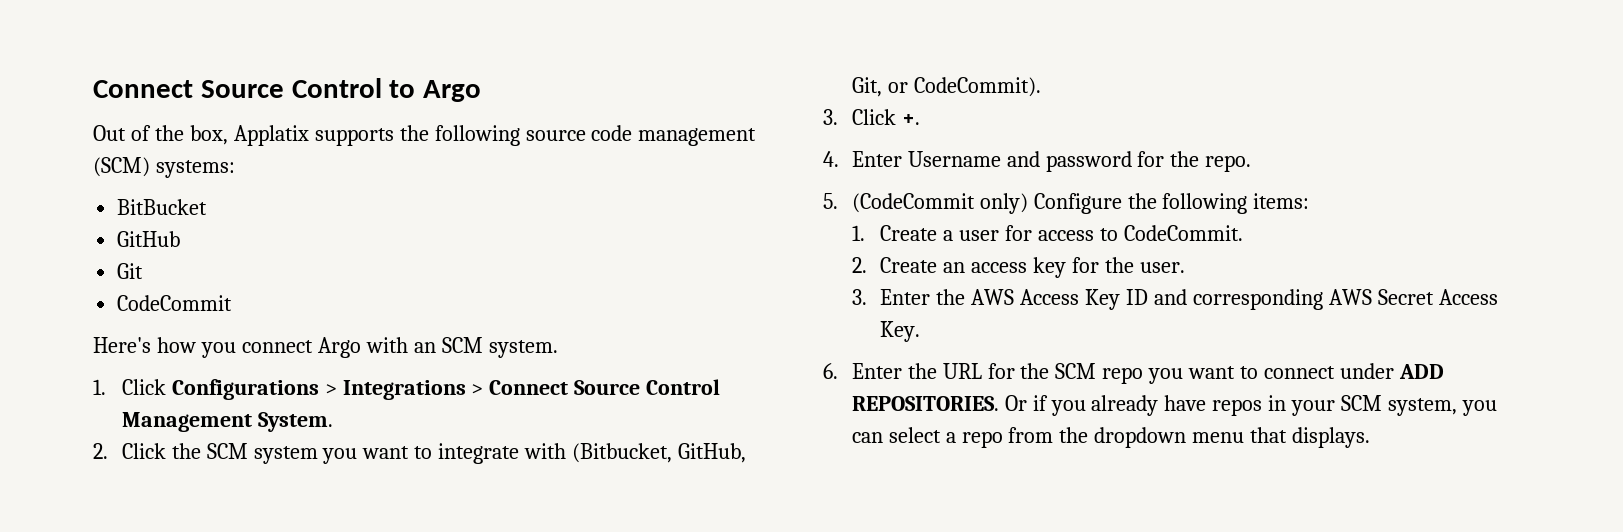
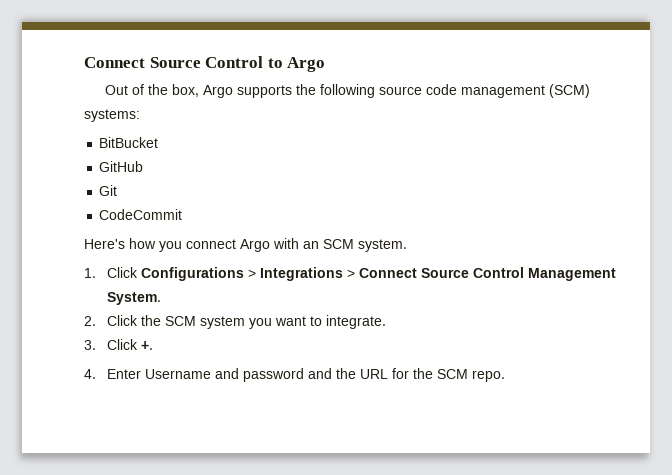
- Out of the box, Applatix supports the following source code management (SCM) systems:
+ Out of the box, Argo supports the following source code management (SCM) systems:
- 2. Click the SCM system you want to integrate with (Bitbucket, GitHub, Git, or CodeCommit).
+ 2. Click the SCM system you want to integrate.
- 4. Enter Username and password for the repo.
- 5. (CodeCommit only) Configure the following items:
- 1. Create a user for access to CodeCommit.
- 2. Create an access key for the user.
- 3. Enter the AWS Access Key ID and corresponding AWS Secret Access Key.
- 6. Enter the URL for the SCM repo you want to connect under ADD REPOSITORIES. Or if you already have repos in your SCM system, you can select a repo from the dropdown menu that displays.
+ 4. Enter Username and password and the URL for the SCM repo.

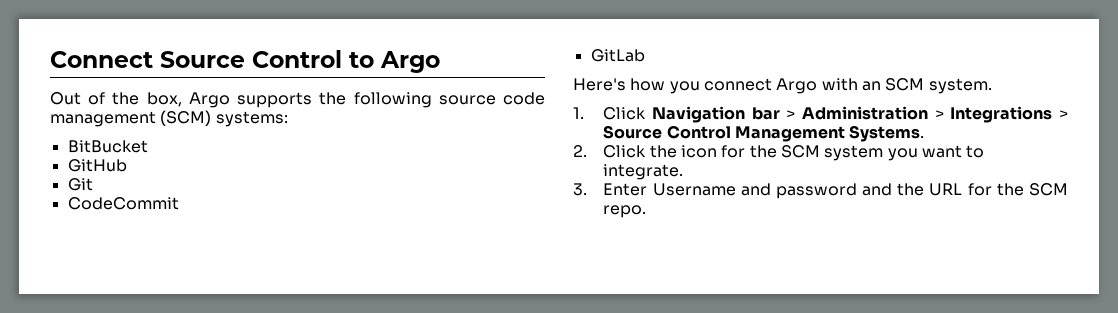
+ GitLab
- 1. Click Configurations > Integrations > Connect Source Control Management System.
+ 1. Click Navigation bar > Administration > Integrations > Source Control Management Systems.
- 2. Click the SCM system you want to integrate.
+ 2. Click the icon for the SCM system you want to integrate.
- 3. Click +.
- 4. Enter Username and password and the URL for the SCM repo.
+ 3. Enter Username and password and the URL for the SCM repo.

